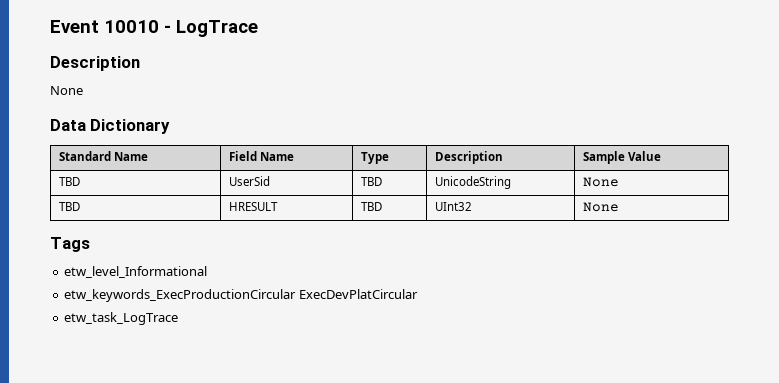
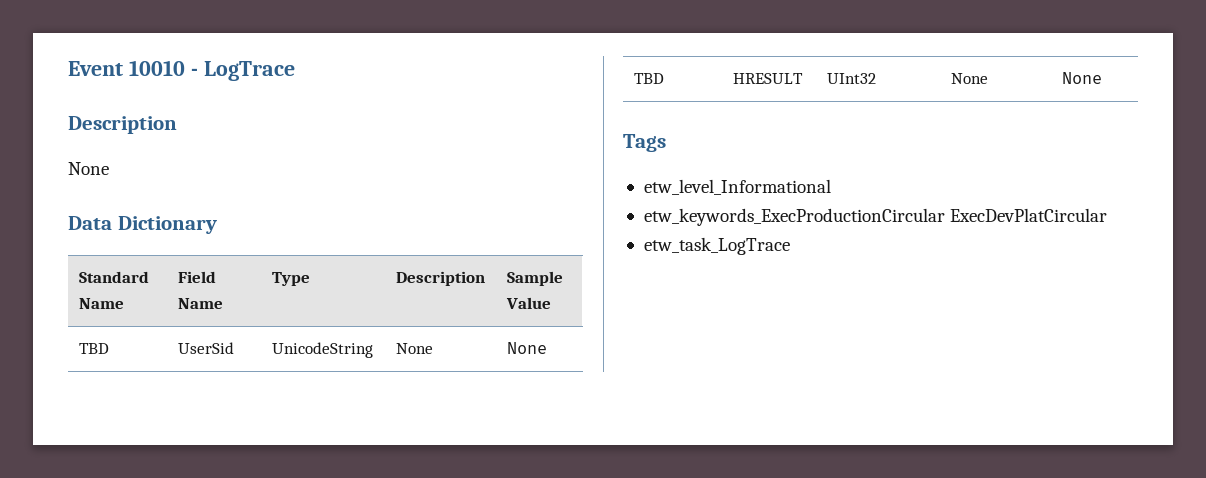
- TBD | UserSid | TBD | UnicodeString | None
+ TBD | UserSid | UnicodeString | None | None
- TBD | HRESULT | TBD | UInt32 | None
+ TBD | HRESULT | UInt32 | None | None

